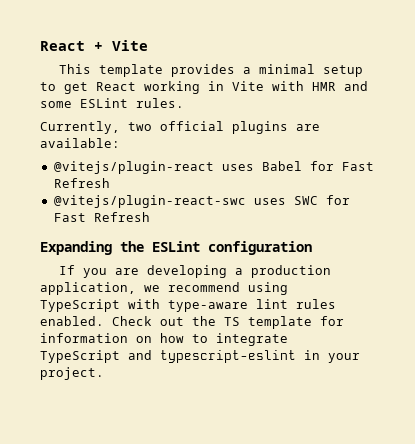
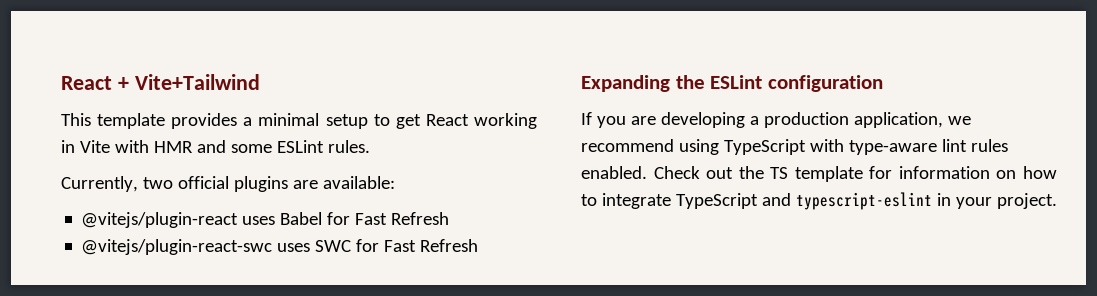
- React + Vite
+ React + Vite+Tailwind

